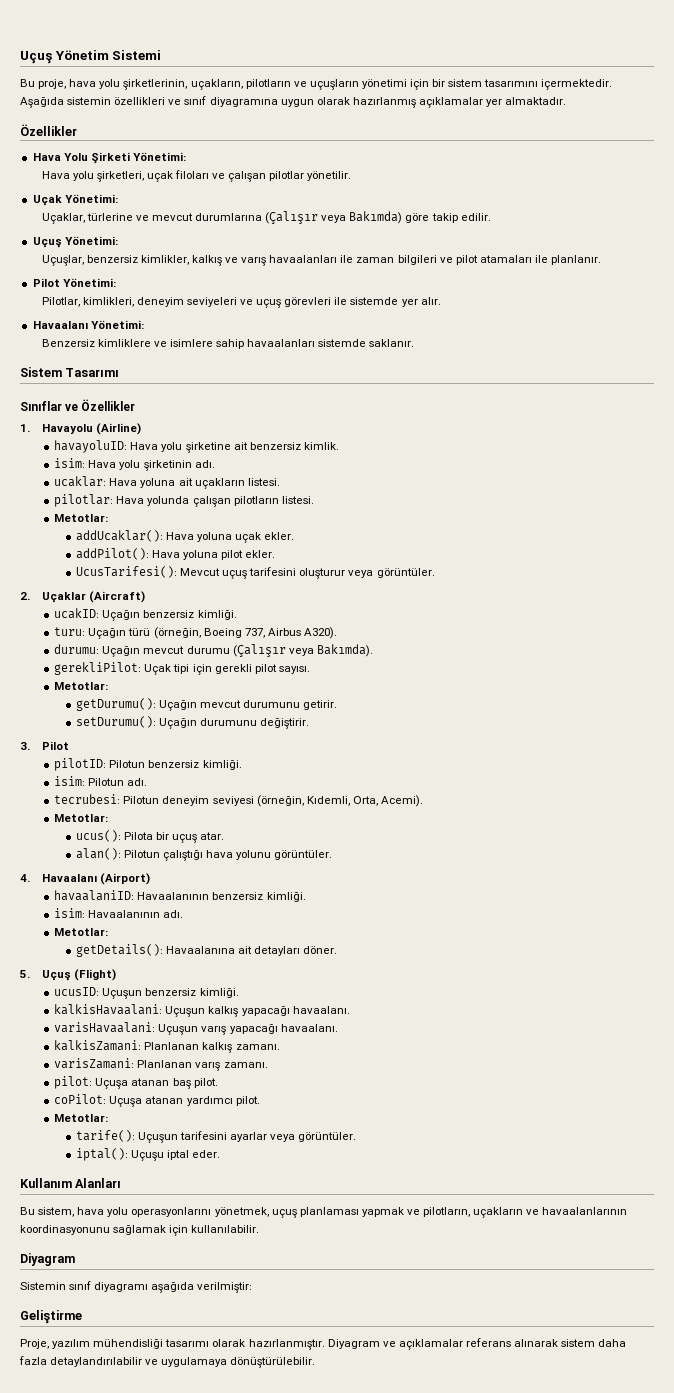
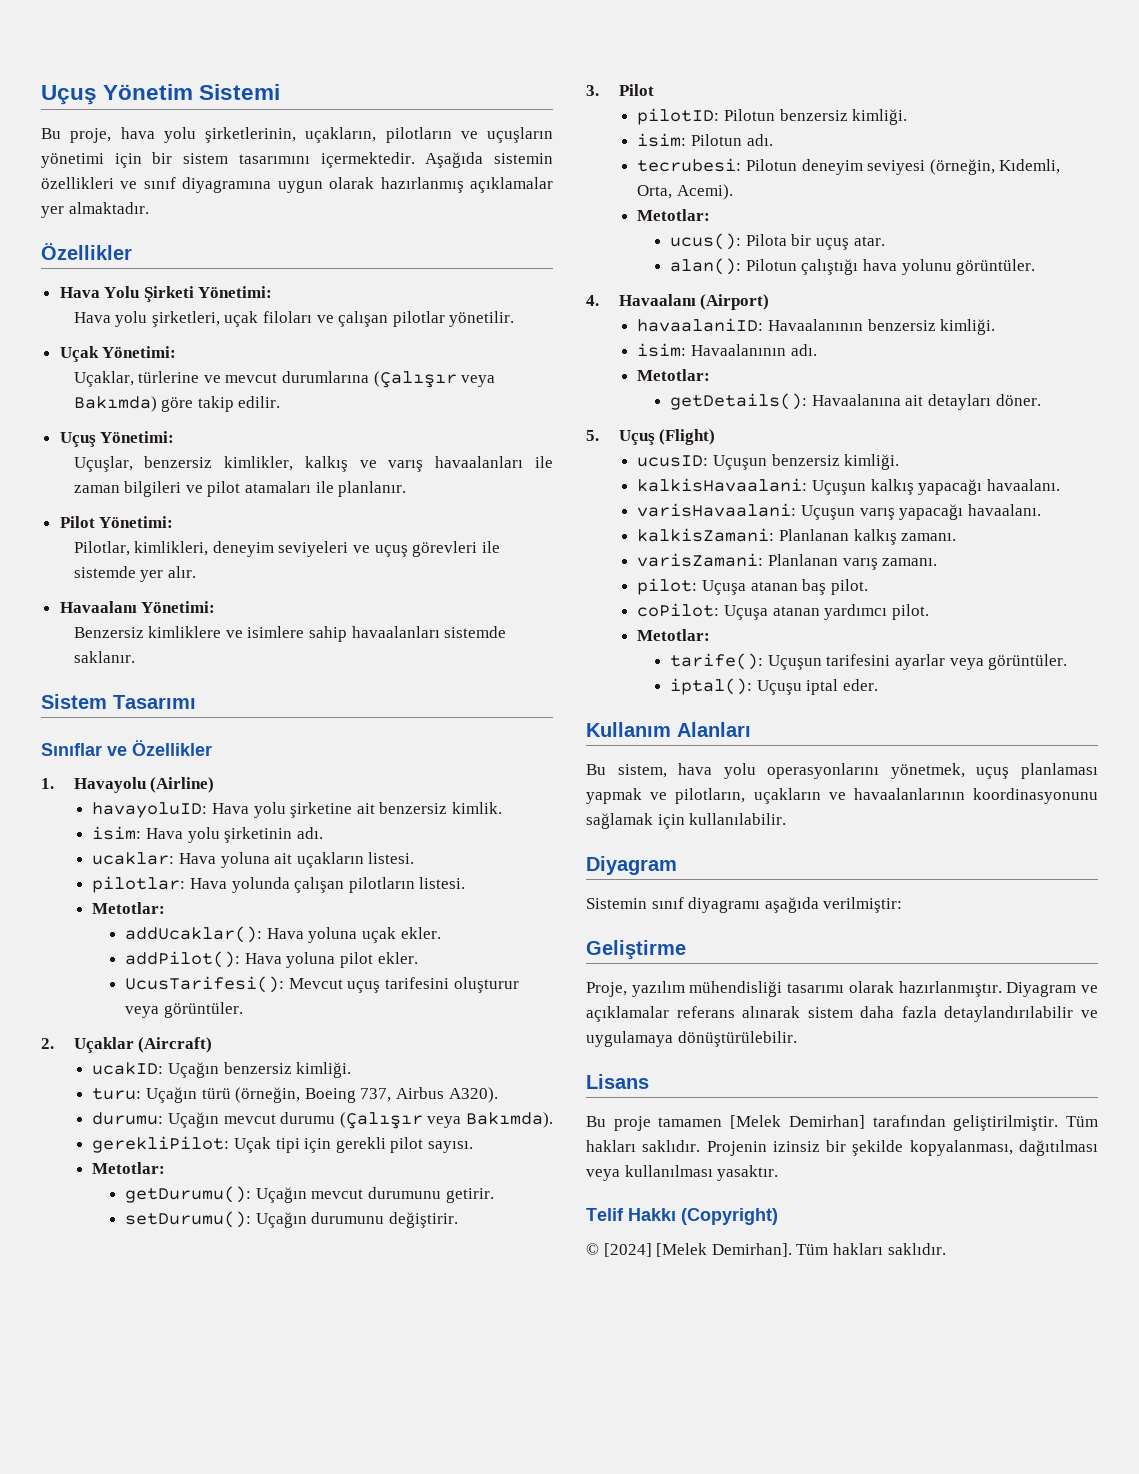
+ Lisans
+ Bu proje tamamen [Melek Demirhan] tarafından geliştirilmiştir. Tüm hakları saklıdır. Projenin izinsiz bir şekilde kopyalanması, dağıtılması veya kullanılması yasaktır.
+ Telif Hakkı (Copyright)
+ © [2024] [Melek Demirhan]. Tüm hakları saklıdır.

